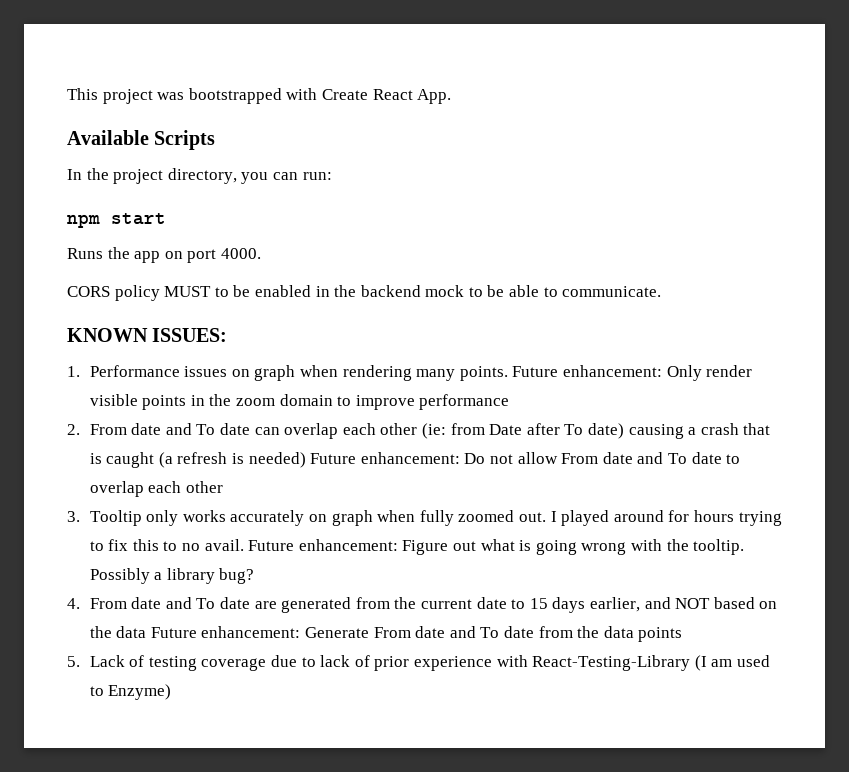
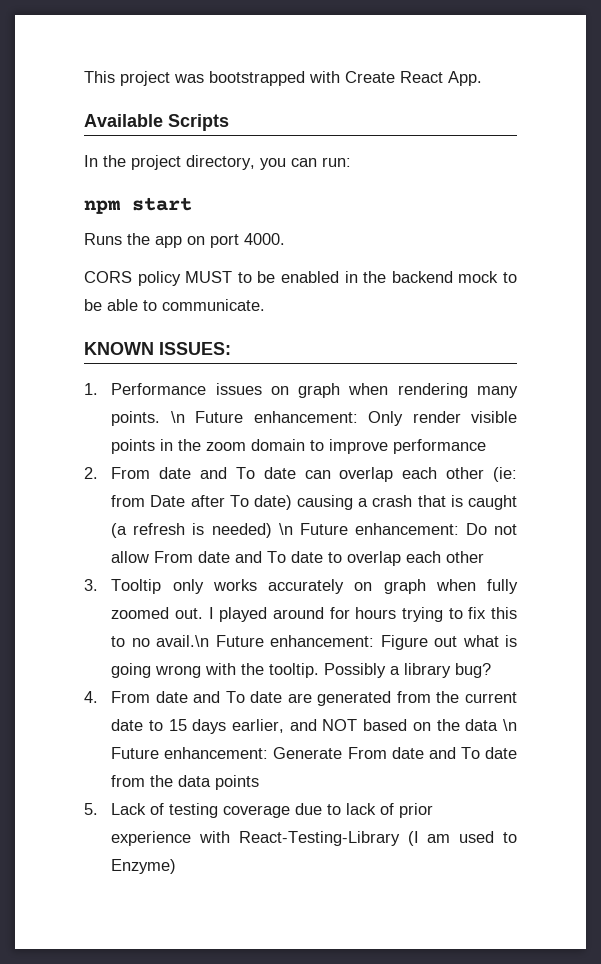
- Future enhancement: Only render visible points in the zoom domain to improve performance
+ \n Future enhancement: Only render visible points in the zoom domain to improve performance
- 2. From date and To date can overlap each other (ie: from Date after To date) causing a crash that is caught (a refresh is needed) Future enhancement: Do not allow From date and To date to overlap each other
+ 2. From date and To date can overlap each other (ie: from Date after To date) causing a crash that is caught (a refresh is needed) \n Future enhancement: Do not allow From date and To date to overlap each other
- I played around for hours trying to fix this to no avail. Future enhancement: Figure out what is going wrong with the tooltip.
+ I played around for hours trying to fix this to no avail.\n Future enhancement: Figure out what is going wrong with the tooltip.
- 4. From date and To date are generated from the current date to 15 days earlier, and NOT based on the data Future enhancement: Generate From date and To date from the data points
+ 4. From date and To date are generated from the current date to 15 days earlier, and NOT based on the data \n Future enhancement: Generate From date and To date from the data points

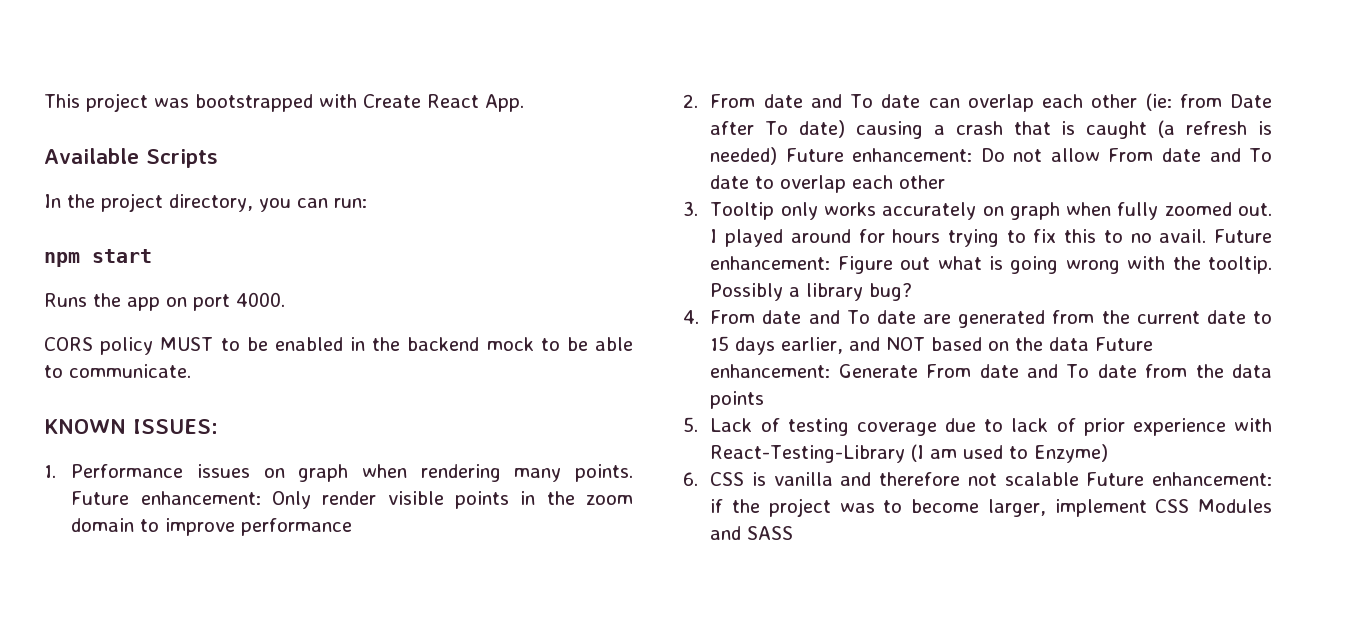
- \n Future enhancement: Only render visible points in the zoom domain to improve performance
+ Future enhancement: Only render visible points in the zoom domain to improve performance
- 2. From date and To date can overlap each other (ie: from Date after To date) causing a crash that is caught (a refresh is needed) \n Future enhancement: Do not allow From date and To date to overlap each other
+ 2. From date and To date can overlap each other (ie: from Date after To date) causing a crash that is caught (a refresh is needed) Future enhancement: Do not allow From date and To date to overlap each other
- I played around for hours trying to fix this to no avail.\n Future enhancement: Figure out what is going wrong with the tooltip.
+ I played around for hours trying to fix this to no avail. Future enhancement: Figure out what is going wrong with the tooltip.
- 4. From date and To date are generated from the current date to 15 days earlier, and NOT based on the data \n Future enhancement: Generate From date and To date from the data points
+ 4. From date and To date are generated from the current date to 15 days earlier, and NOT based on the data Future enhancement: Generate From date and To date from the data points
+ 6. CSS is vanilla and therefore not scalable Future enhancement: if the project was to become larger, implement CSS Modules and SASS

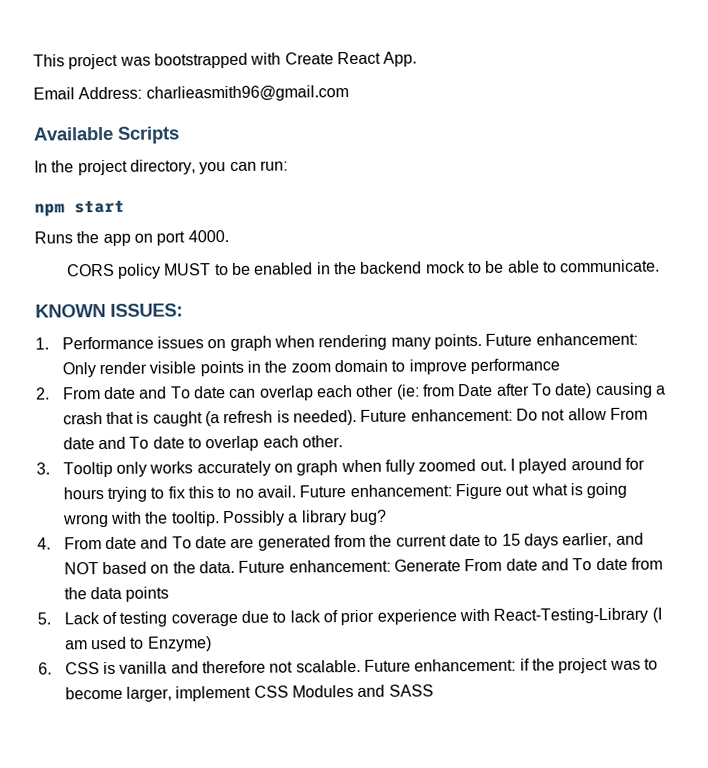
+ Email Address: charlieasmith96@gmail.com
- 2. From date and To date can overlap each other (ie: from Date after To date) causing a crash that is caught (a refresh is needed) Future enhancement: Do not allow From date and To date to overlap each other
+ 2. From date and To date can overlap each other (ie: from Date after To date) causing a crash that is caught (a refresh is needed). Future enhancement: Do not allow From date and To date to overlap each other.
- 4. From date and To date are generated from the current date to 15 days earlier, and NOT based on the data Future enhancement: Generate From date and To date from the data points
+ 4. From date and To date are generated from the current date to 15 days earlier, and NOT based on the data. Future enhancement: Generate From date and To date from the data points
- 6. CSS is vanilla and therefore not scalable Future enhancement: if the project was to become larger, implement CSS Modules and SASS
+ 6. CSS is vanilla and therefore not scalable. Future enhancement: if the project was to become larger, implement CSS Modules and SASS

